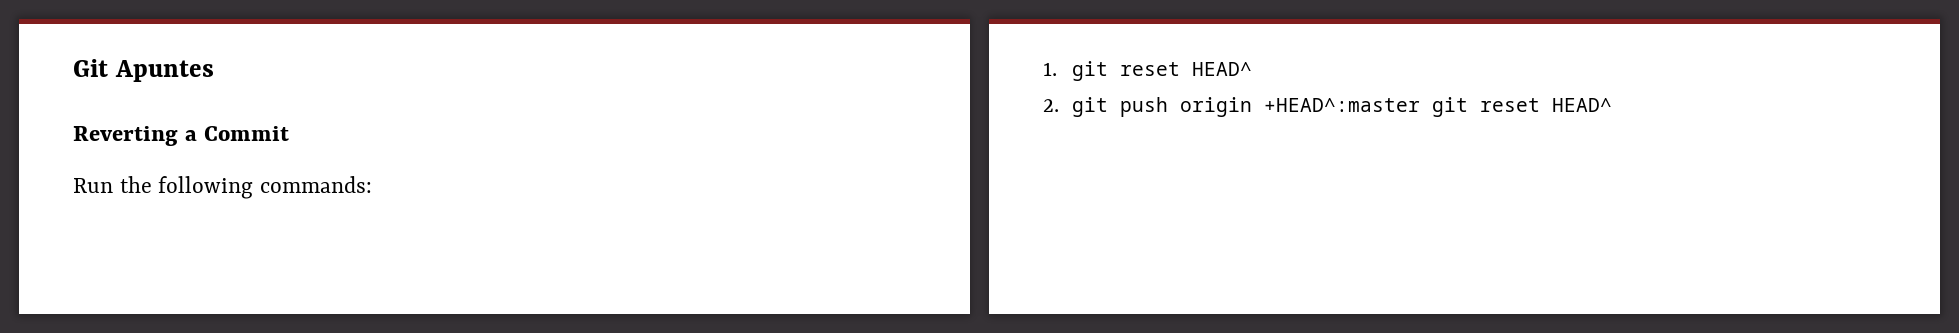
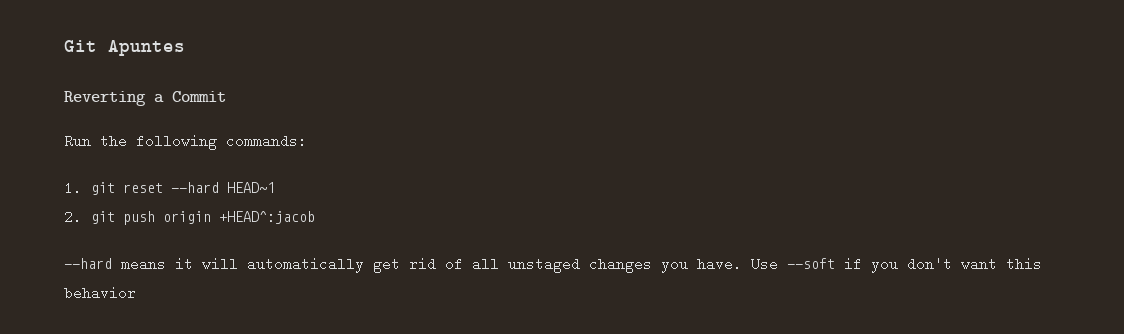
- 1. git reset HEAD^
+ 1. git reset --hard HEAD~1
- 2. git push origin +HEAD^:master git reset HEAD^
+ 2. git push origin +HEAD^:jacob
+ --hard means it will automatically get rid of all unstaged changes you have. Use --soft if you don't want this behavior

